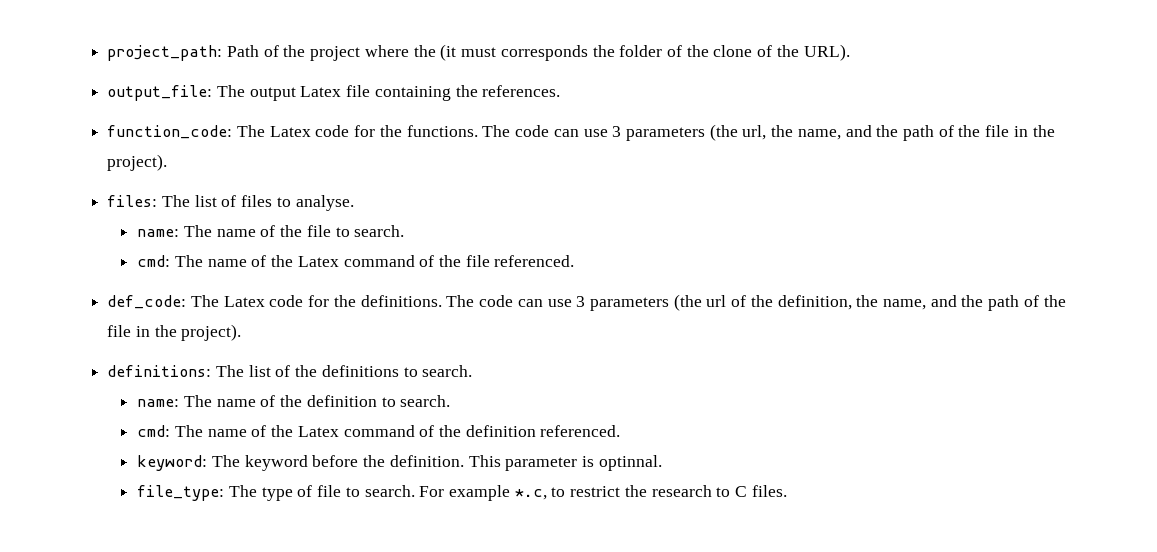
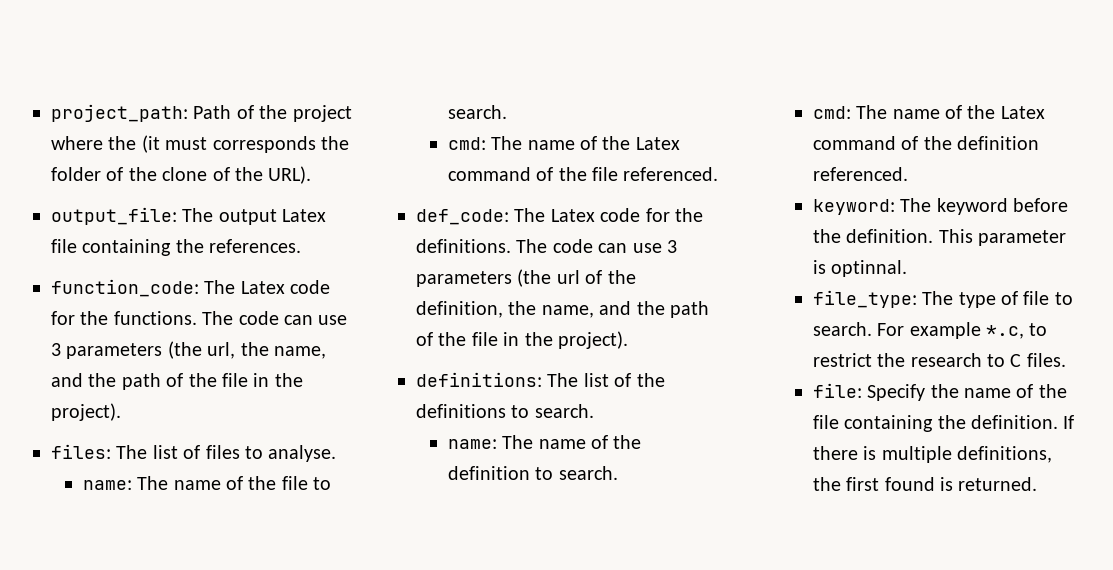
+ file: Specify the name of the file containing the definition. If there is multiple definitions, the first found is returned.

